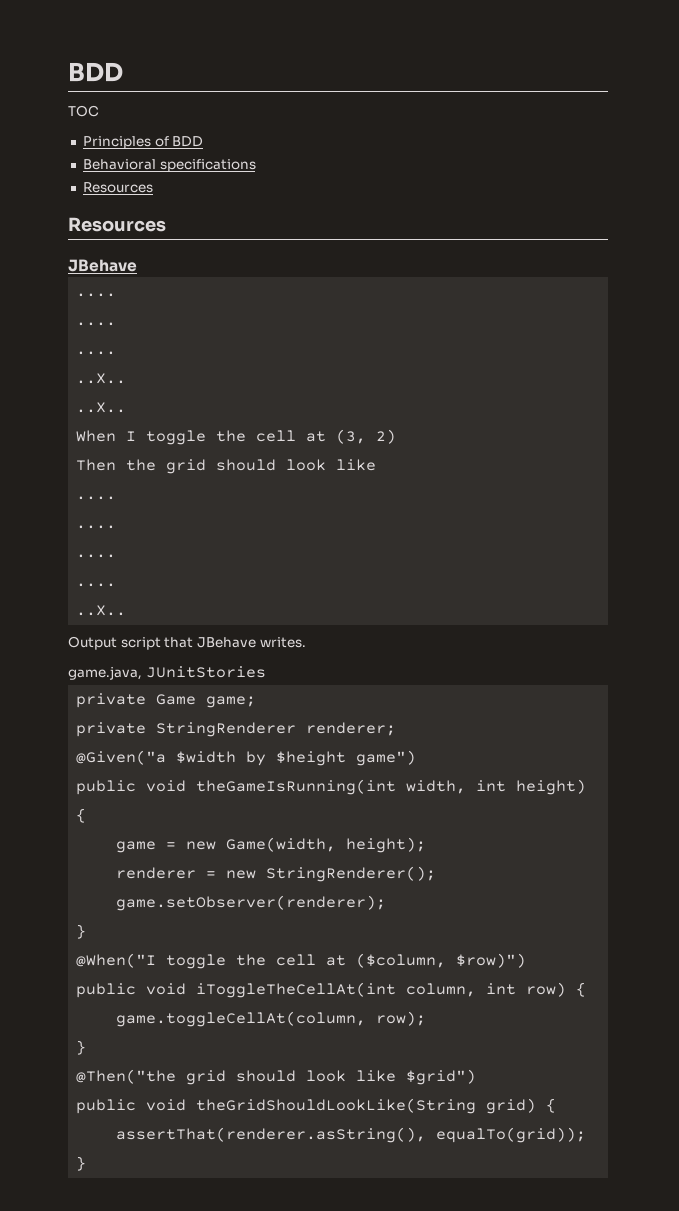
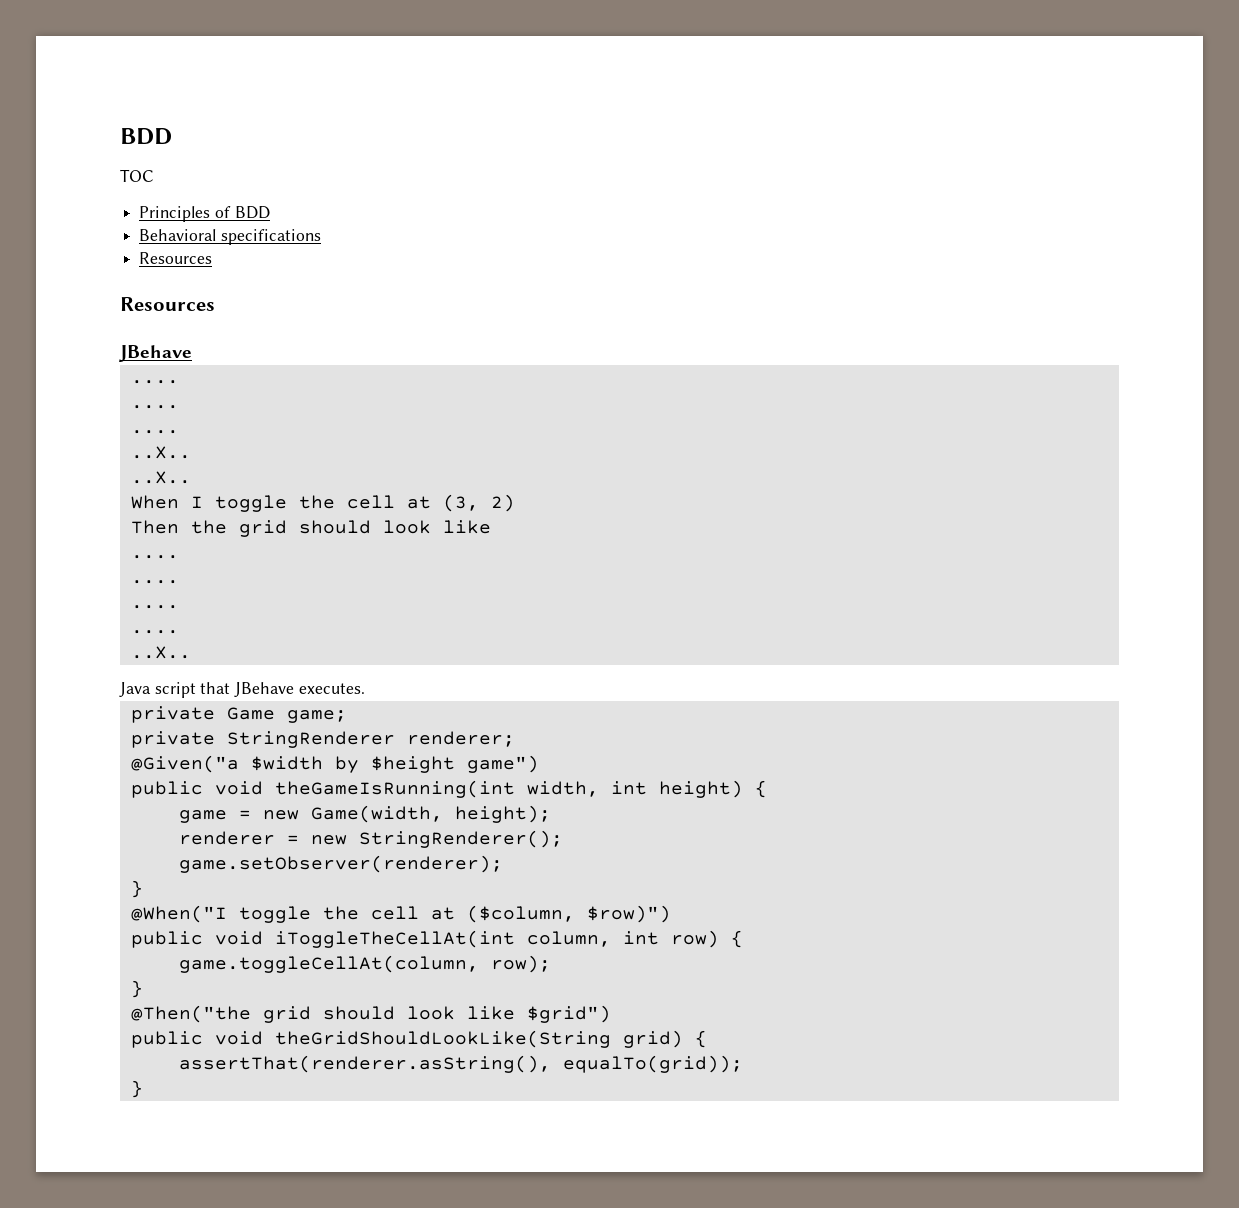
- Output script that JBehave writes.
- game.java, JUnitStories
+ Java script that JBehave executes.

